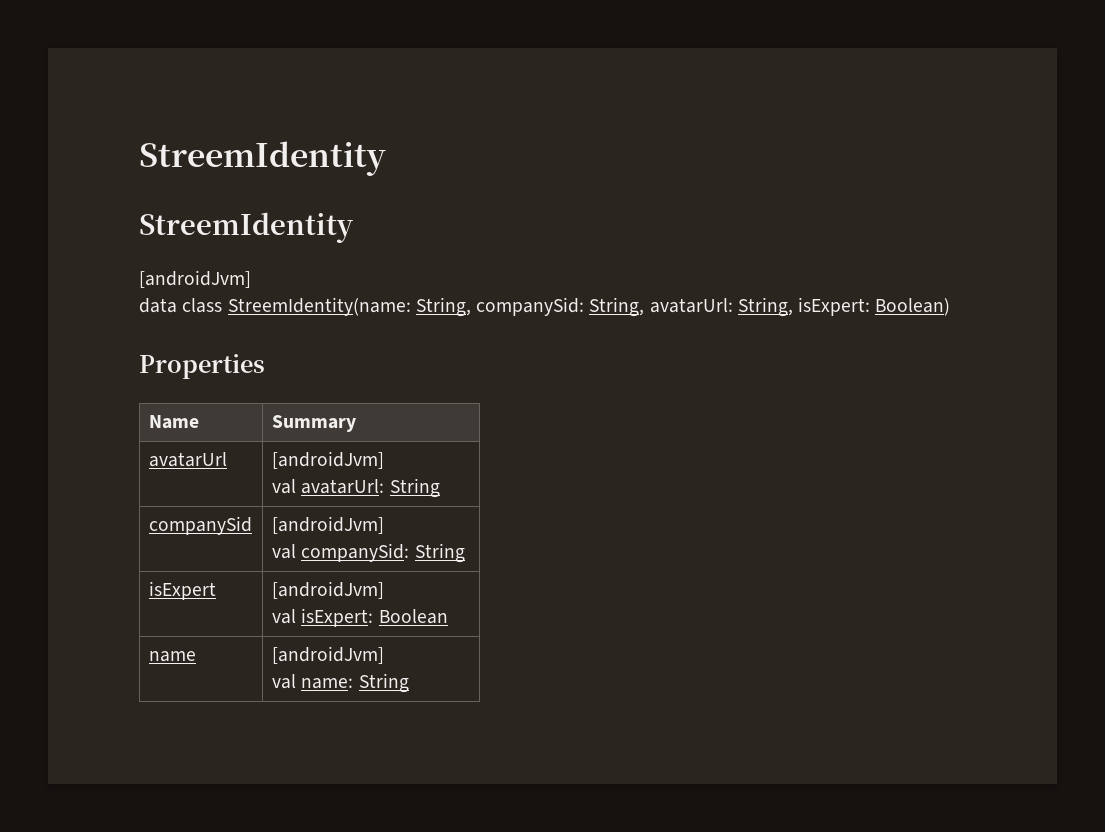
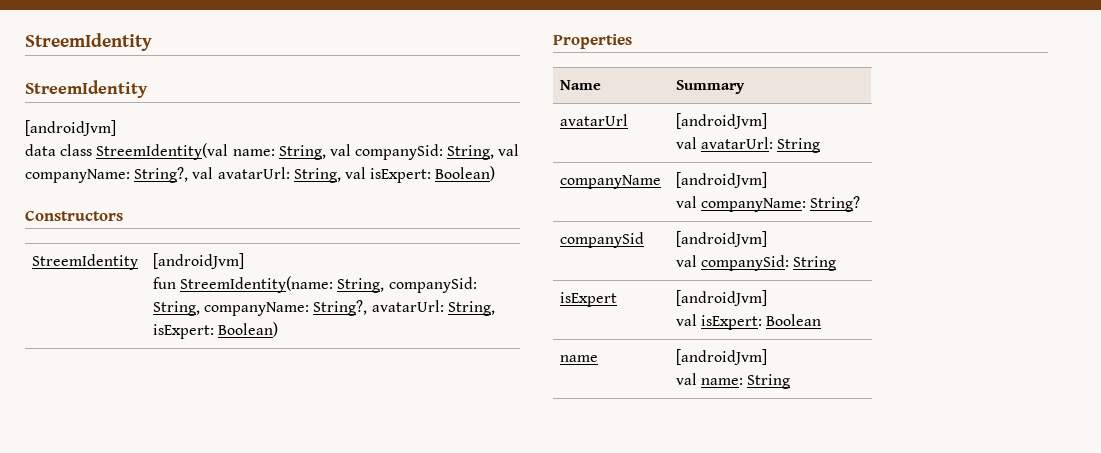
- data class StreemIdentity(name: String, companySid: String, avatarUrl: String, isExpert: Boolean)
+ data class StreemIdentity(val name: String, val companySid: String, val companyName: String?, val avatarUrl: String, val isExpert: Boolean)
+ Constructors
+ StreemIdentity | [androidJvm]
+ fun StreemIdentity(name: String, companySid: String, companyName: String?, avatarUrl: String, isExpert: Boolean)
+ companyName | [androidJvm]
+ val companyName: String?

